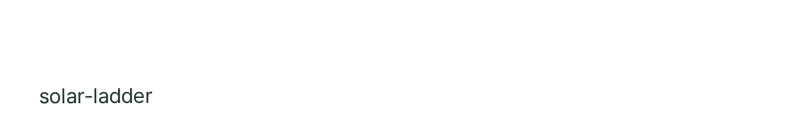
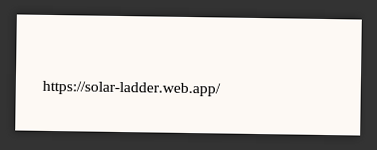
- solar-ladder
+ https://solar-ladder.web.app/

